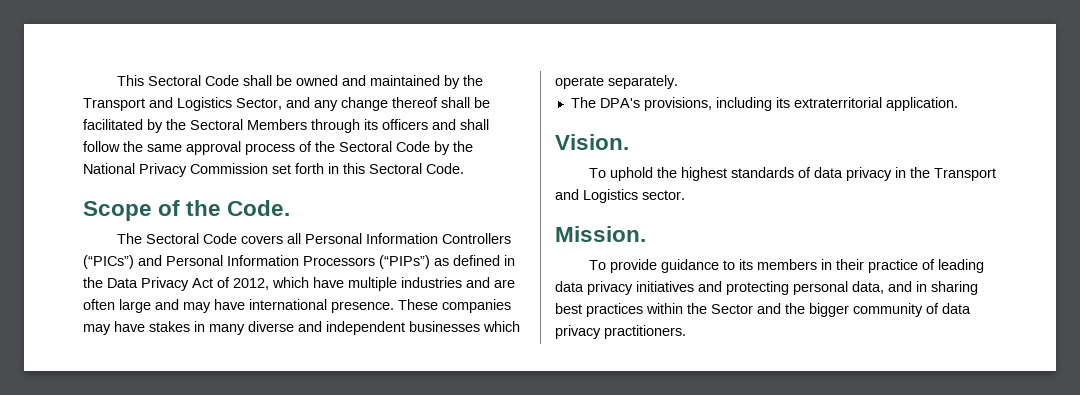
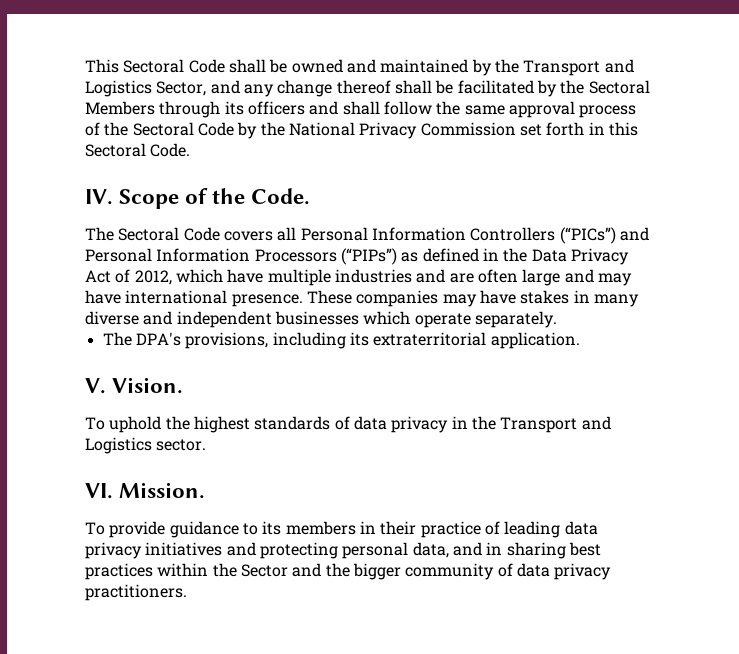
- Scope of the Code.
+ IV. Scope of the Code.
- Vision.
+ V. Vision.
- Mission.
+ VI. Mission.

